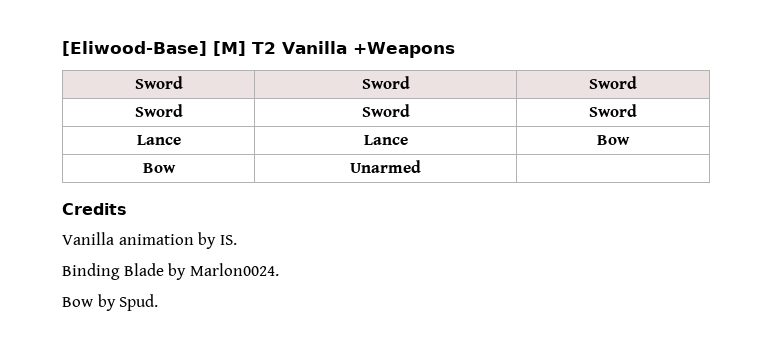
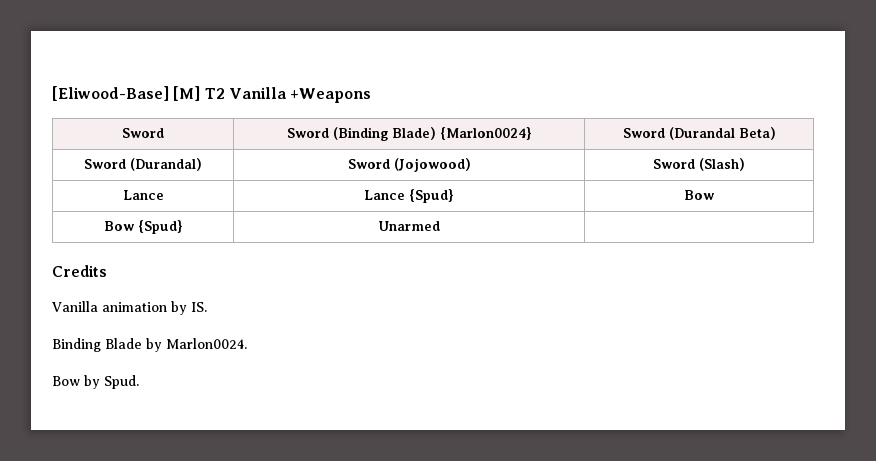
  [Eliwood-Base] [M] T2 Vanilla +Weapons
- Sword | Sword | Sword
- Sword | Sword | Sword
+ Sword | Sword (Binding Blade) {Marlon0024} | Sword (Durandal Beta)
+ Sword (Durandal) | Sword (Jojowood) | Sword (Slash)
- Lance | Lance | Bow
+ Lance | Lance {Spud} | Bow
- Bow | Unarmed |
+ Bow {Spud} | Unarmed |

